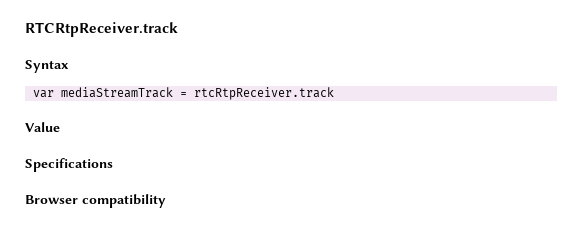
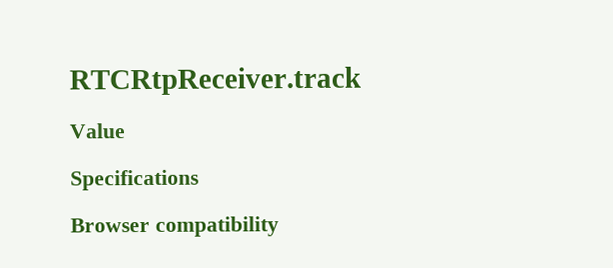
- Syntax
- var mediaStreamTrack = rtcRtpReceiver.track

